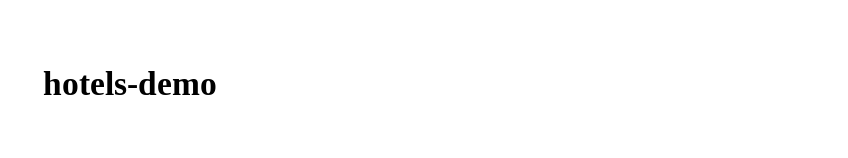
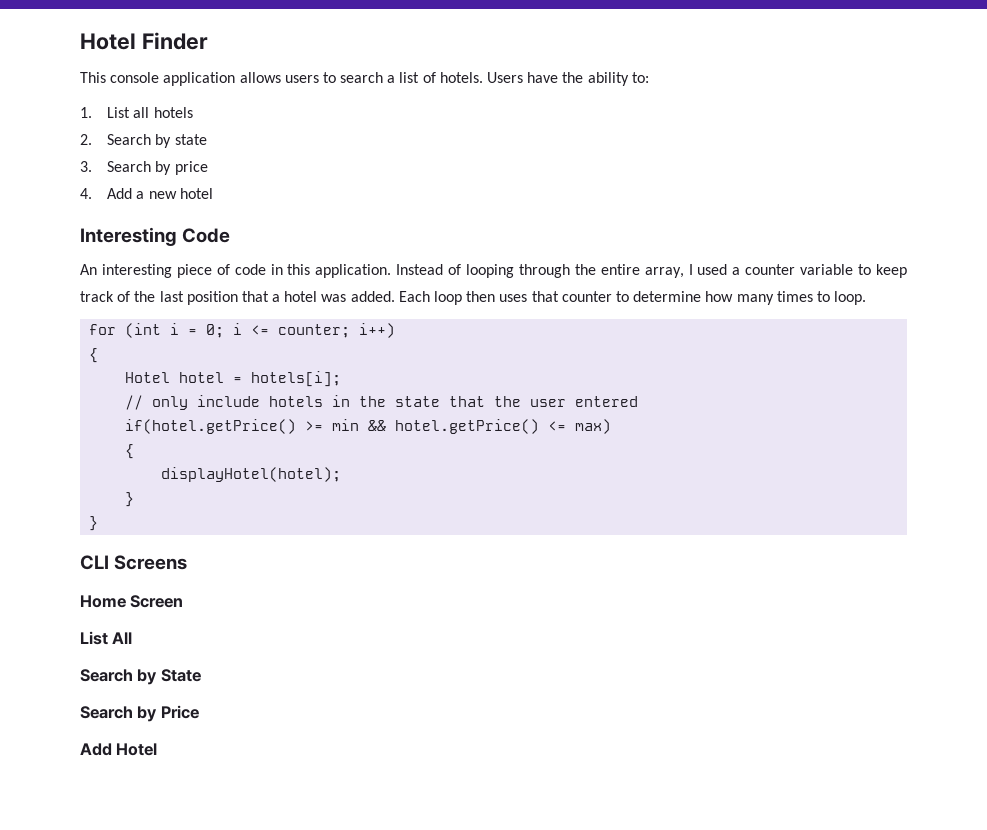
- hotels-demo
+ Hotel Finder
+ This console application allows users to search a list of hotels. Users have the ability to:
+ 1. List all hotels
+ 2. Search by state
+ 3. Search by price
+ 4. Add a new hotel
+ Interesting Code
+ An interesting piece of code in this application. Instead of looping through the entire array, I used a counter variable to keep track of the last position that a hotel was added. Each loop then uses that counter to determine how many times to loop.
+ for (int i = 0; i <= counter; i++)
+ {
+ Hotel hotel = hotels[i];
+ // only include hotels in the state that the user entered
+ if(hotel.getPrice() >= min && hotel.getPrice() <= max)
+ {
+ displayHotel(hotel);
+ }
+ }
+ CLI Screens
+ Home Screen
+ List All
+ Search by State
+ Search by Price
+ Add Hotel

